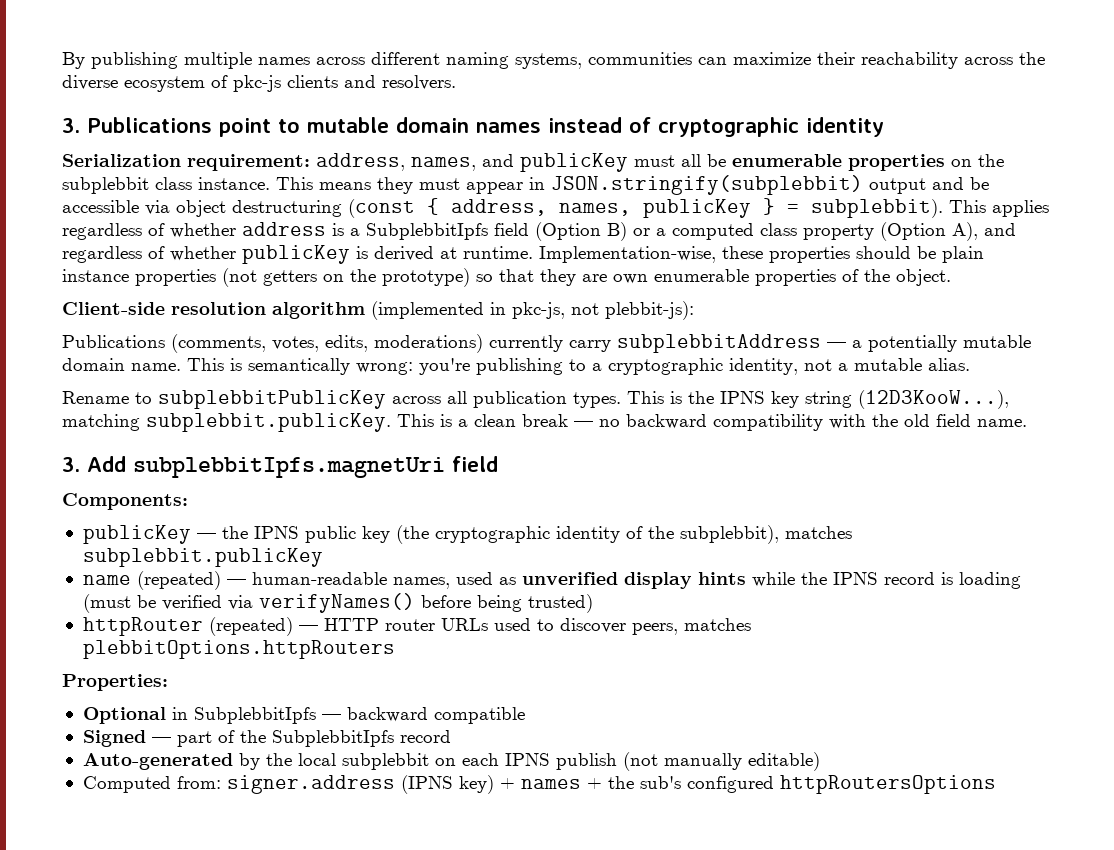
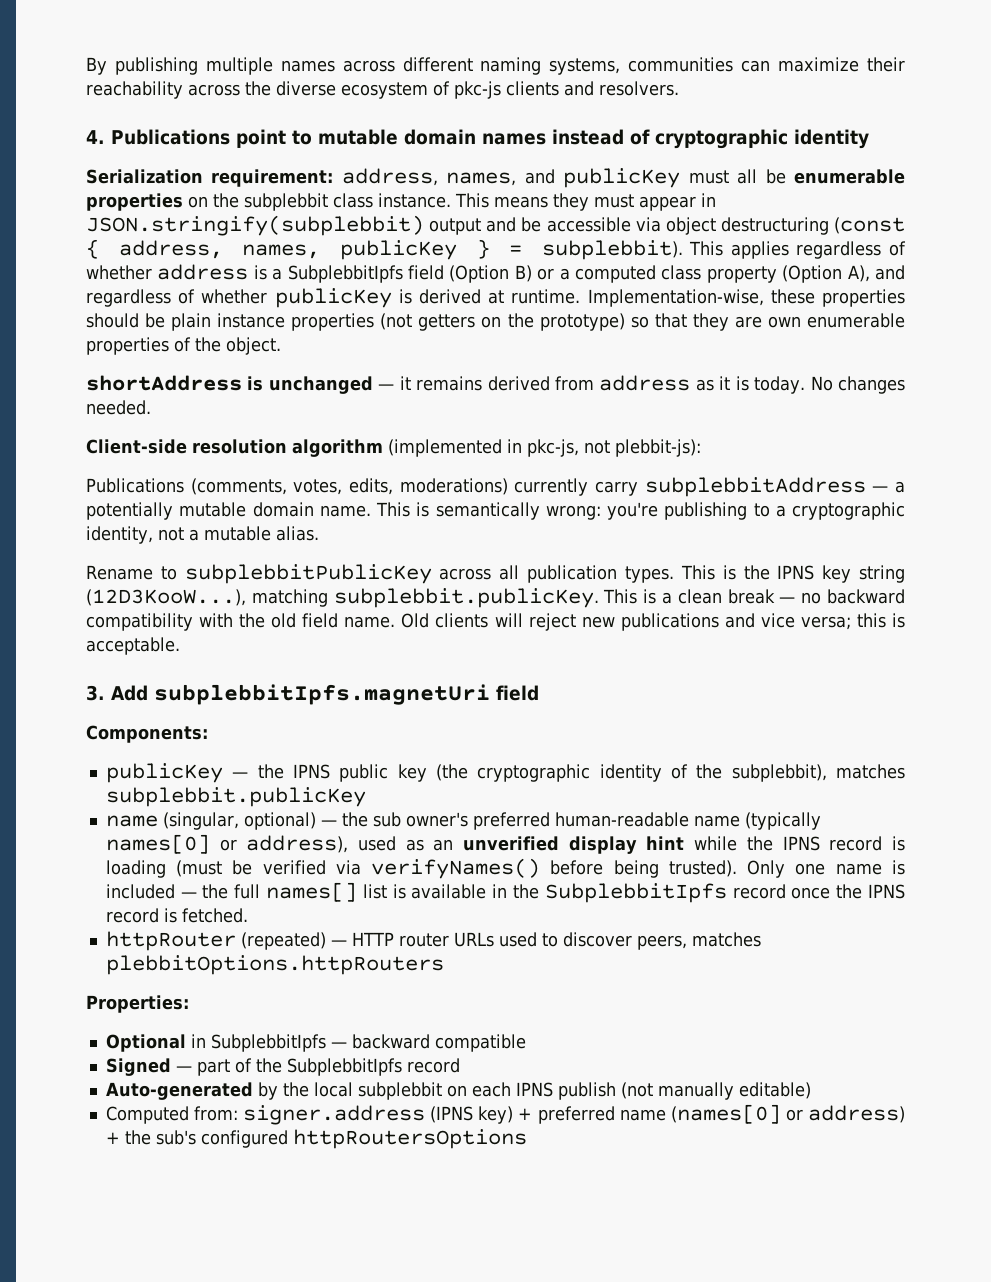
- 3. Publications point to mutable domain names instead of cryptographic identity
+ 4. Publications point to mutable domain names instead of cryptographic identity
+ shortAddress is unchanged — it remains derived from address as it is today. No changes needed.
+ Old clients will reject new publications and vice versa; this is acceptable.
- name (repeated) — human-readable names, used as unverified display hints while the IPNS record is loading (must be verified via verifyNames() before being trusted)
+ name (singular, optional) — the sub owner's preferred human-readable name (typically names[0] or address), used as an unverified display hint while the IPNS record is loading (must be verified via verifyNames() before being trusted). Only one name is included — the full names[] list is available in the SubplebbitIpfs record once the IPNS record is fetched.
- Computed from: signer.address (IPNS key) + names + the sub's configured httpRoutersOptions
+ Computed from: signer.address (IPNS key) + preferred name (names[0] or address) + the sub's configured httpRoutersOptions

